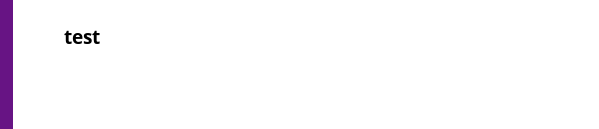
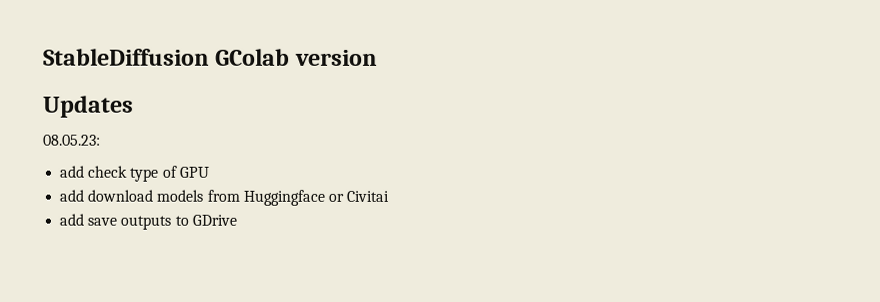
- test
+ StableDiffusion GColab version
+ Updates
+ 08.05.23:
+ add check type of GPU
+ add download models from Huggingface or Civitai
+ add save outputs to GDrive

